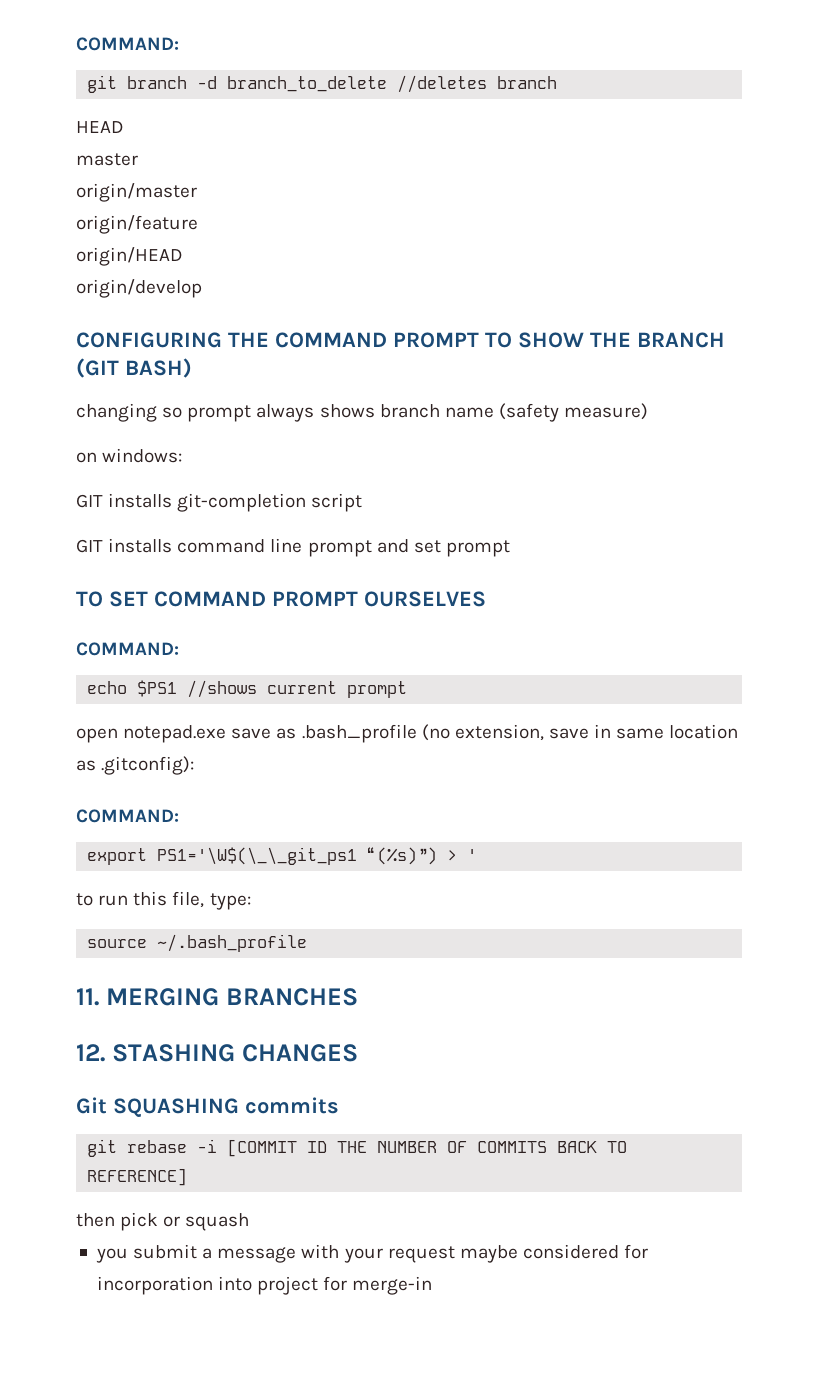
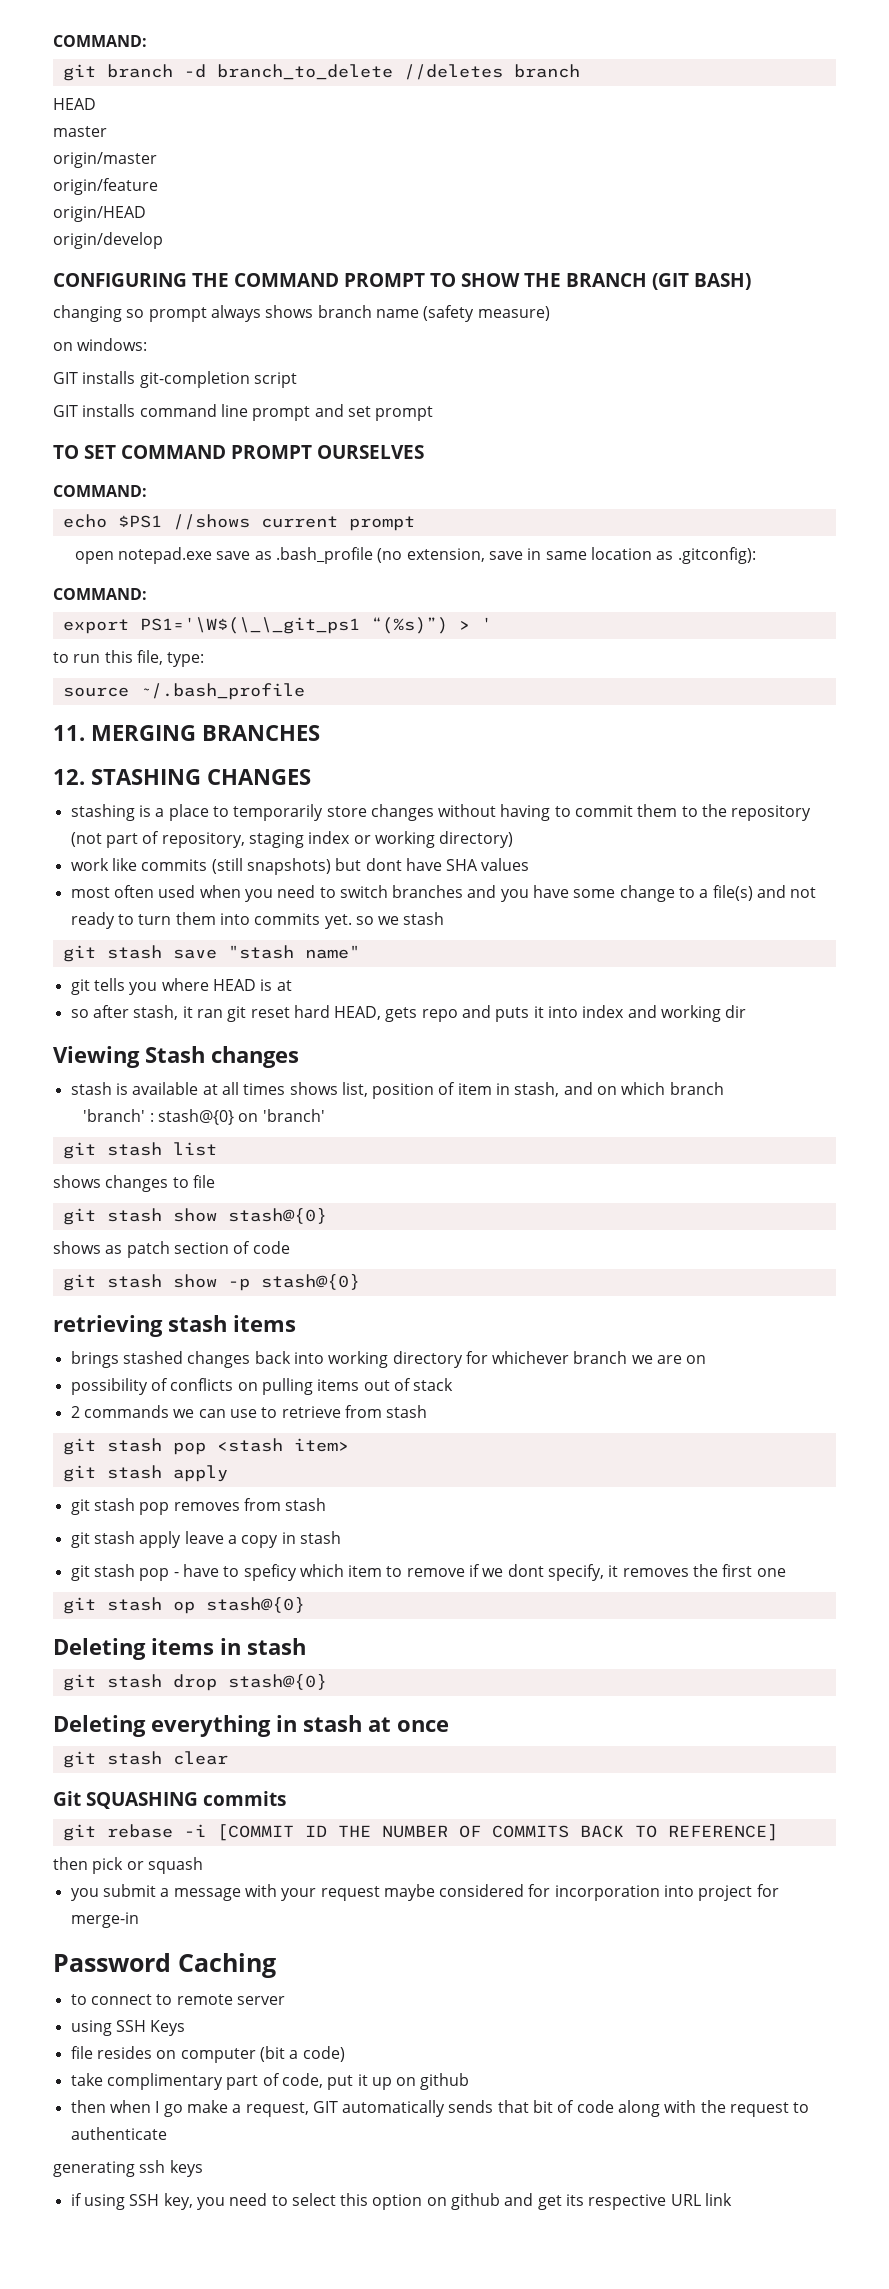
+ stashing is a place to temporarily store changes without having to commit them to the repository (not part of repository, staging index or working directory)
+ work like commits (still snapshots) but dont have SHA values
+ most often used when you need to switch branches and you have some change to a file(s) and not ready to turn them into commits yet. so we stash
+ git stash save "stash name"
+ git tells you where HEAD is at
+ so after stash, it ran git reset hard HEAD, gets repo and puts it into index and working dir
+ Viewing Stash changes
+ stash is available at all times shows list, position of item in stash, and on which branch
+ 'branch' : stash@{0} on 'branch'
+ git stash list
+ shows changes to file
+ git stash show stash@{0}
+ shows as patch section of code
+ git stash show -p stash@{0}
+ retrieving stash items
+ brings stashed changes back into working directory for whichever branch we are on
+ possibility of conflicts on pulling items out of stack
+ 2 commands we can use to retrieve from stash
+ git stash pop <stash item>
+ git stash apply
+ git stash pop removes from stash
+ git stash apply leave a copy in stash
+ git stash pop - have to speficy which item to remove if we dont specify, it removes the first one
+ git stash op stash@{0}
+ Deleting items in stash
+ git stash drop stash@{0}
+ Deleting everything in stash at once
+ git stash clear
+ Password Caching
+ to connect to remote server
+ using SSH Keys
+ file resides on computer (bit a code)
+ take complimentary part of code, put it up on github
+ then when I go make a request, GIT automatically sends that bit of code along with the request to authenticate
+ generating ssh keys
+ if using SSH key, you need to select this option on github and get its respective URL link

